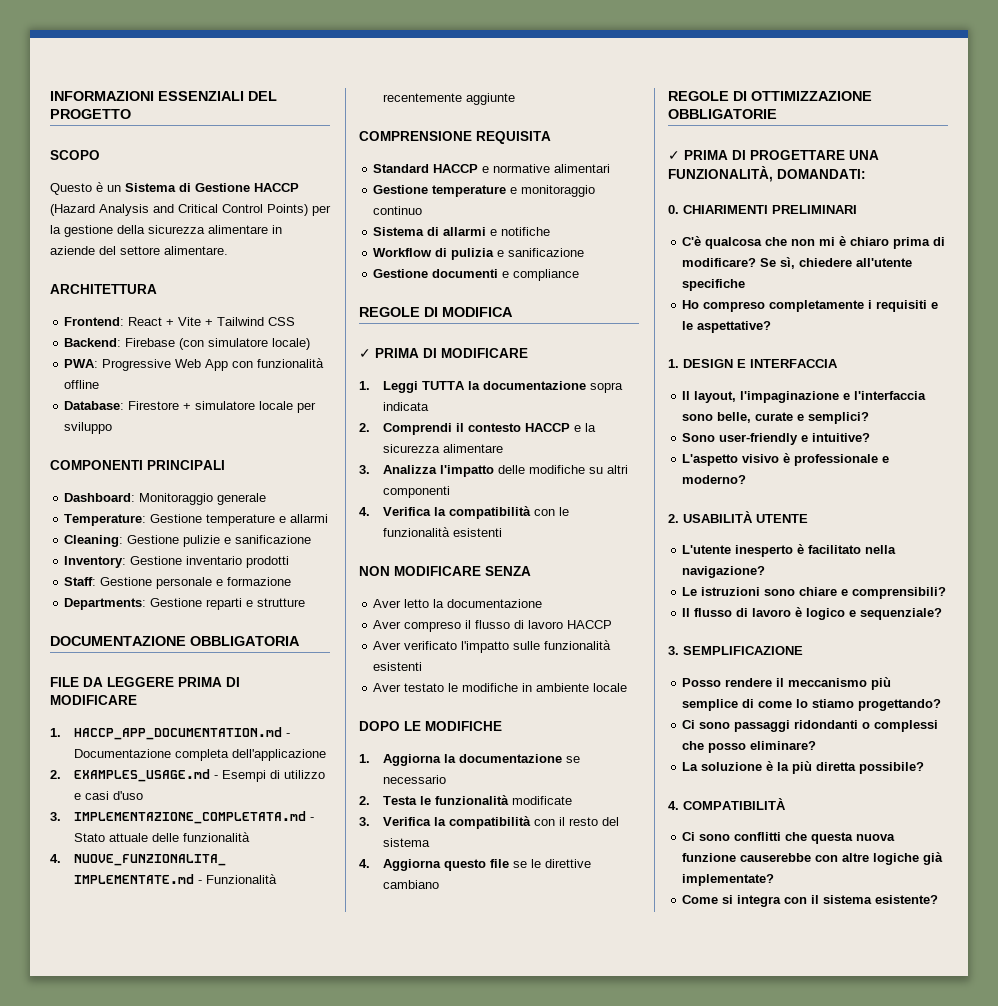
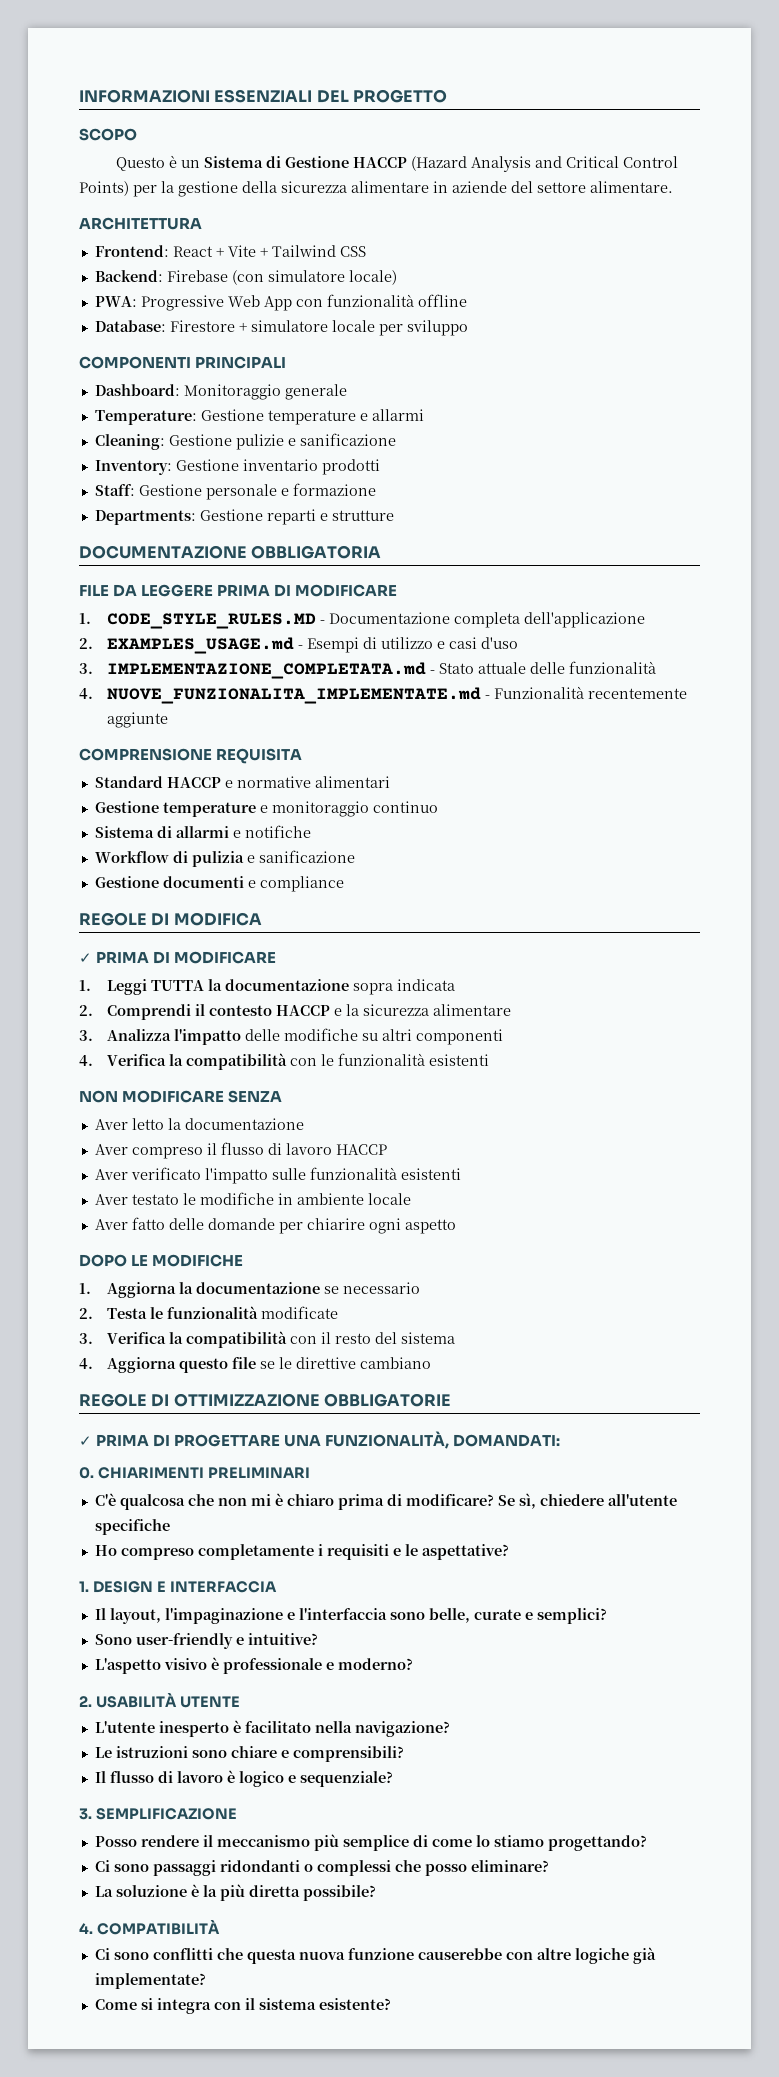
- 1. HACCP_APP_DOCUMENTATION.md - Documentazione completa dell'applicazione
+ 1. CODE_STYLE_RULES.MD - Documentazione completa dell'applicazione
+ Aver fatto delle domande per chiarire ogni aspetto

